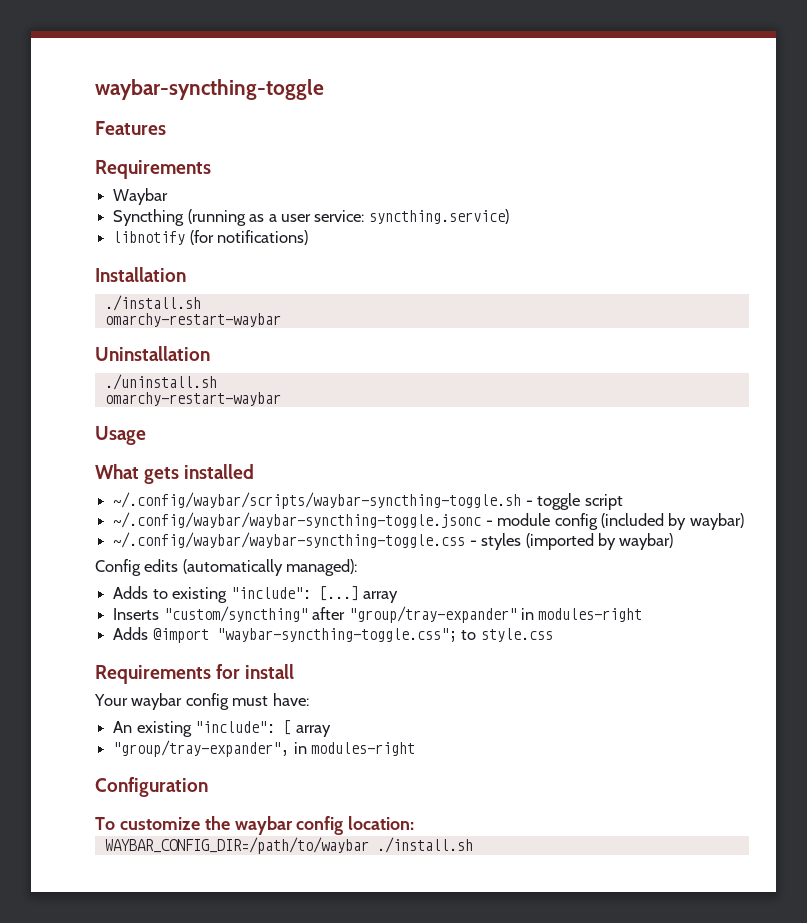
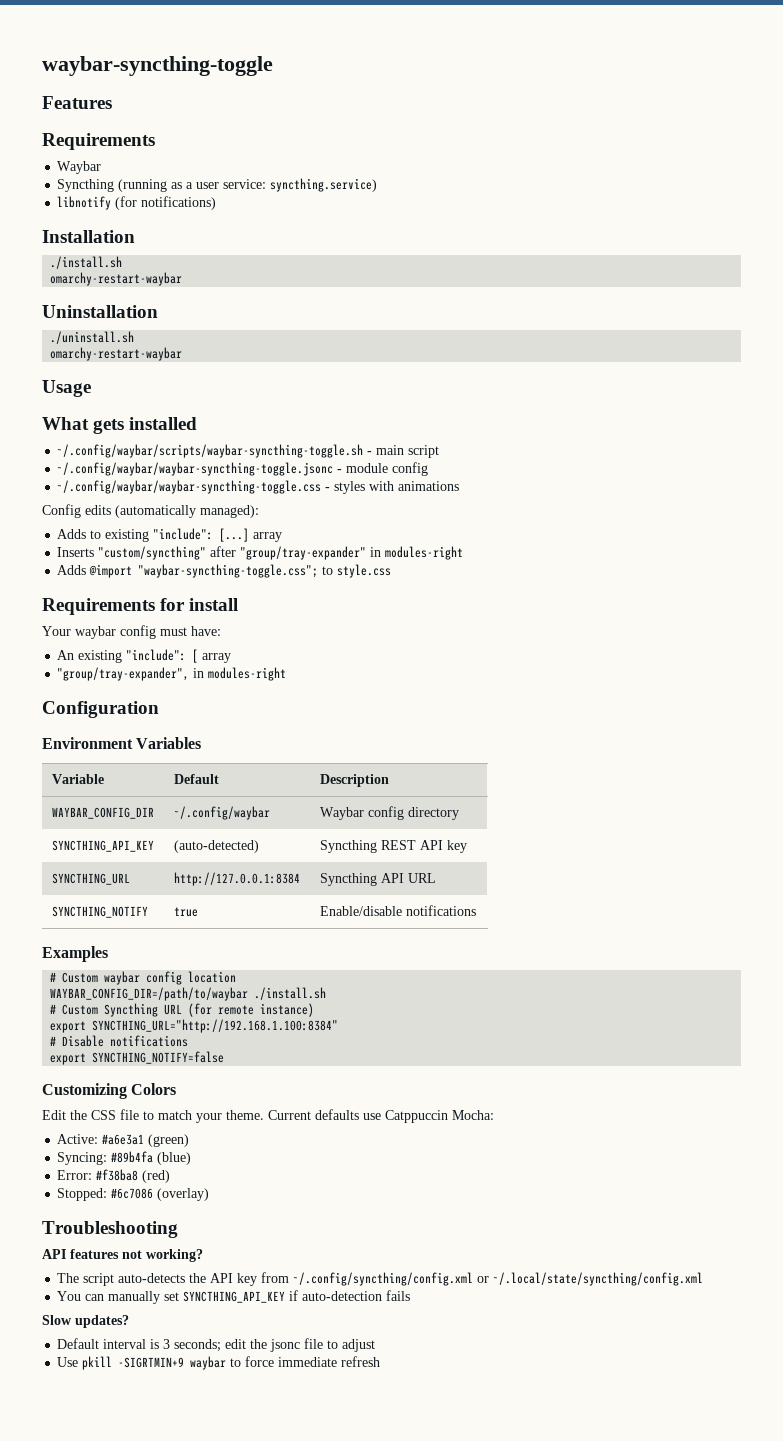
- ~/.config/waybar/scripts/waybar-syncthing-toggle.sh - toggle script
+ ~/.config/waybar/scripts/waybar-syncthing-toggle.sh - main script
- ~/.config/waybar/waybar-syncthing-toggle.jsonc - module config (included by waybar)
+ ~/.config/waybar/waybar-syncthing-toggle.jsonc - module config
- ~/.config/waybar/waybar-syncthing-toggle.css - styles (imported by waybar)
+ ~/.config/waybar/waybar-syncthing-toggle.css - styles with animations
- To customize the waybar config location:
+ Environment Variables
+ Variable | Default | Description
+ WAYBAR_CONFIG_DIR | ~/.config/waybar | Waybar config directory
+ SYNCTHING_API_KEY | (auto-detected) | Syncthing REST API key
+ SYNCTHING_URL | http://127.0.0.1:8384 | Syncthing API URL
+ SYNCTHING_NOTIFY | true | Enable/disable notifications
+ Examples
+ # Custom waybar config location
+ # Custom Syncthing URL (for remote instance)
+ export SYNCTHING_URL="http://192.168.1.100:8384"
+ # Disable notifications
+ export SYNCTHING_NOTIFY=false
+ Customizing Colors
+ Edit the CSS file to match your theme. Current defaults use Catppuccin Mocha:
+ Active: #a6e3a1 (green)
+ Syncing: #89b4fa (blue)
+ Error: #f38ba8 (red)
+ Stopped: #6c7086 (overlay)
+ Troubleshooting
+ API features not working?
+ The script auto-detects the API key from ~/.config/syncthing/config.xml or ~/.local/state/syncthing/config.xml
+ You can manually set SYNCTHING_API_KEY if auto-detection fails
+ Slow updates?
+ Default interval is 3 seconds; edit the jsonc file to adjust
+ Use pkill -SIGRTMIN+9 waybar to force immediate refresh

